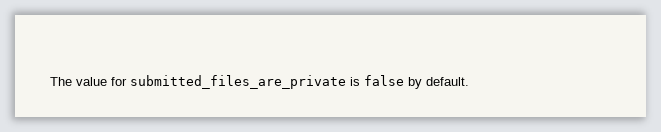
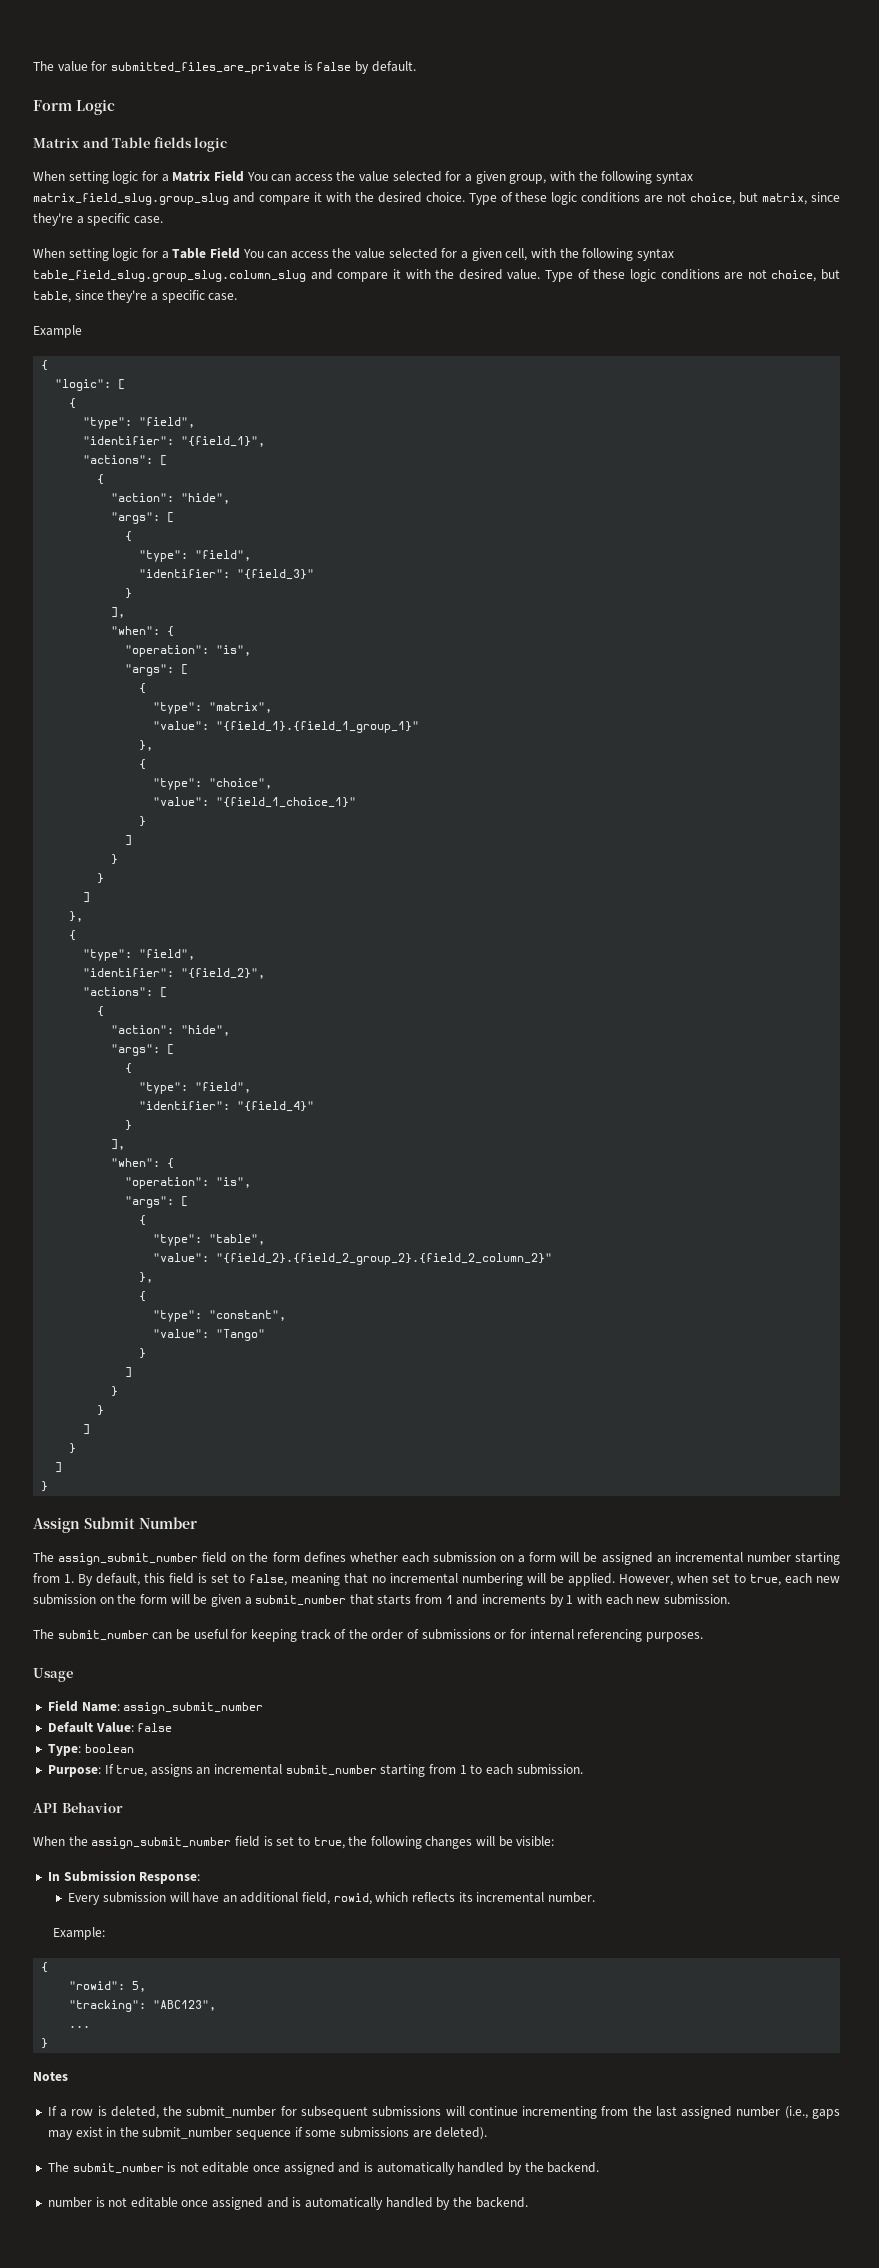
+ Form Logic
+ Matrix and Table fields logic
+ When setting logic for a Matrix Field You can access the value selected for a given group, with the following syntax matrix_field_slug.group_slug and compare it with the desired choice. Type of these logic conditions are not choice, but matrix, since they're a specific case.
+ When setting logic for a Table Field You can access the value selected for a given cell, with the following syntax table_field_slug.group_slug.column_slug and compare it with the desired value. Type of these logic conditions are not choice, but table, since they're a specific case.
+ Example
+ {
+ "logic": [
+ {
+ "type": "field",
+ "identifier": "{field_1}",
+ "actions": [
+ {
+ "action": "hide",
+ "args": [
+ {
+ "type": "field",
+ "identifier": "{field_3}"
+ }
+ ],
+ "when": {
+ "operation": "is",
+ "args": [
+ {
+ "type": "matrix",
+ "value": "{field_1}.{field_1_group_1}"
+ },
+ {
+ "type": "choice",
+ "value": "{field_1_choice_1}"
+ }
+ ]
+ }
+ }
+ ]
+ },
+ {
+ "type": "field",
+ "identifier": "{field_2}",
+ "actions": [
+ {
+ "action": "hide",
+ "args": [
+ {
+ "type": "field",
+ "identifier": "{field_4}"
+ }
+ ],
+ "when": {
+ "operation": "is",
+ "args": [
+ {
+ "type": "table",
+ "value": "{field_2}.{field_2_group_2}.{field_2_column_2}"
+ },
+ {
+ "type": "constant",
+ "value": "Tango"
+ }
+ ]
+ }
+ }
+ ]
+ }
+ ]
+ }
+ Assign Submit Number
+ The assign_submit_number field on the form defines whether each submission on a form will be assigned an incremental number starting from 1. By default, this field is set to false, meaning that no incremental numbering will be applied. However, when set to true, each new submission on the form will be given a submit_number that starts from 1 and increments by 1 with each new submission.
+ The submit_number can be useful for keeping track of the order of submissions or for internal referencing purposes.
+ Usage
+ Field Name: assign_submit_number
+ Default Value: false
+ Type: boolean
+ Purpose: If true, assigns an incremental submit_number starting from 1 to each submission.
+ API Behavior
+ When the assign_submit_number field is set to true, the following changes will be visible:
+ In Submission Response:
+ Every submission will have an additional field, rowid, which reflects its incremental number.
+ Example:
+ {
+ "rowid": 5,
+ "tracking": "ABC123",
+ ...
+ }
+ Notes
+ If a row is deleted, the submit_number for subsequent submissions will continue incrementing from the last assigned number (i.e., gaps may exist in the submit_number sequence if some submissions are deleted).
+ The submit_number is not editable once assigned and is automatically handled by the backend.
+ number is not editable once assigned and is automatically handled by the backend.

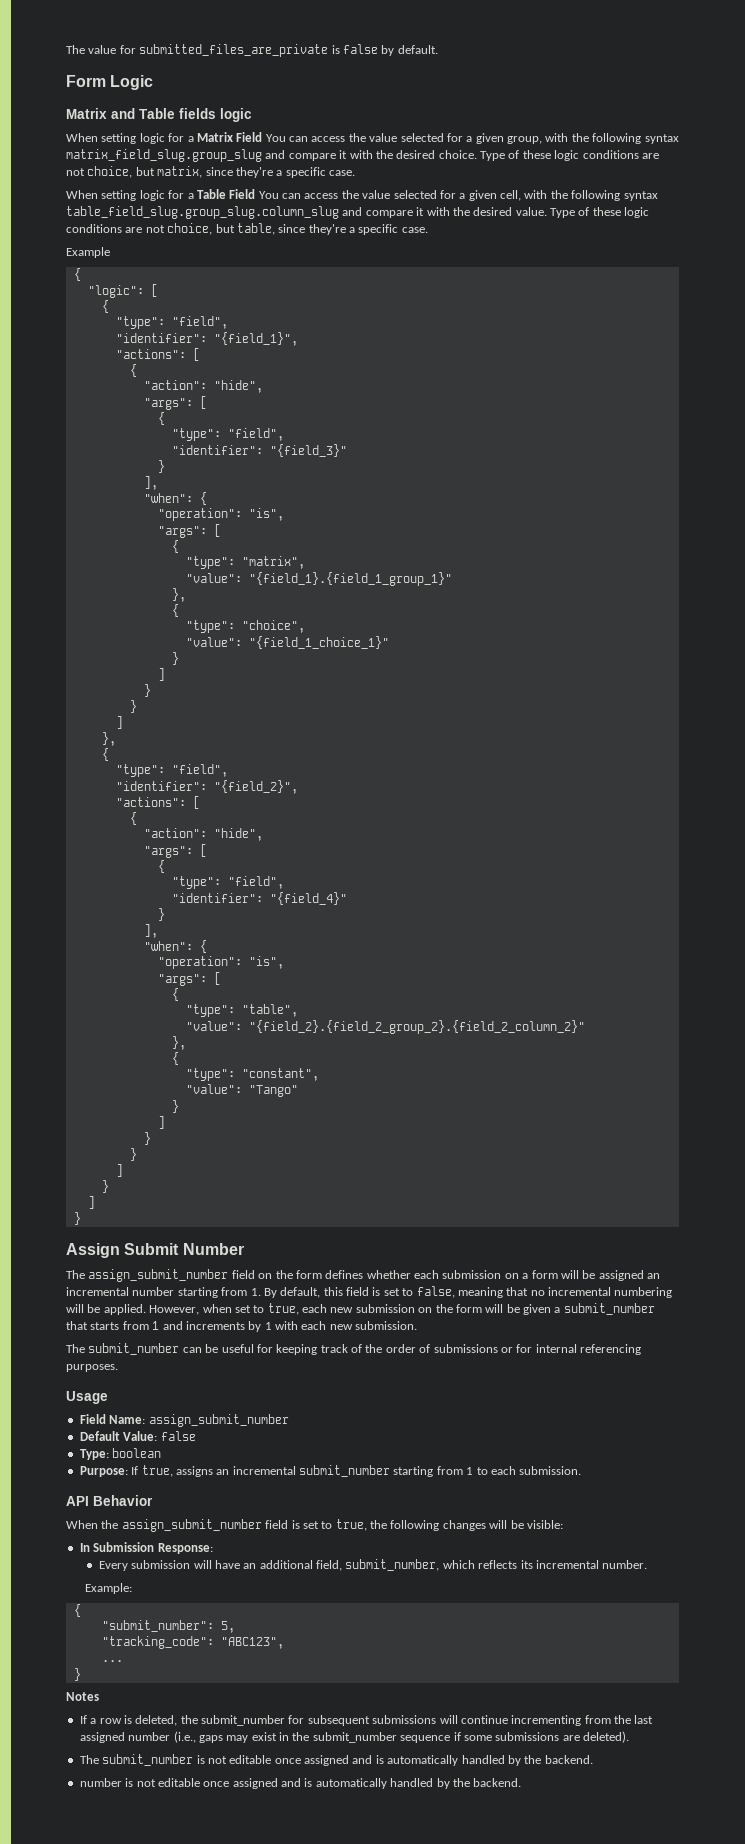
- Every submission will have an additional field, rowid, which reflects its incremental number.
+ Every submission will have an additional field, submit_number, which reflects its incremental number.
- "rowid": 5,
+ "submit_number": 5,
- "tracking": "ABC123",
+ "tracking_code": "ABC123",

